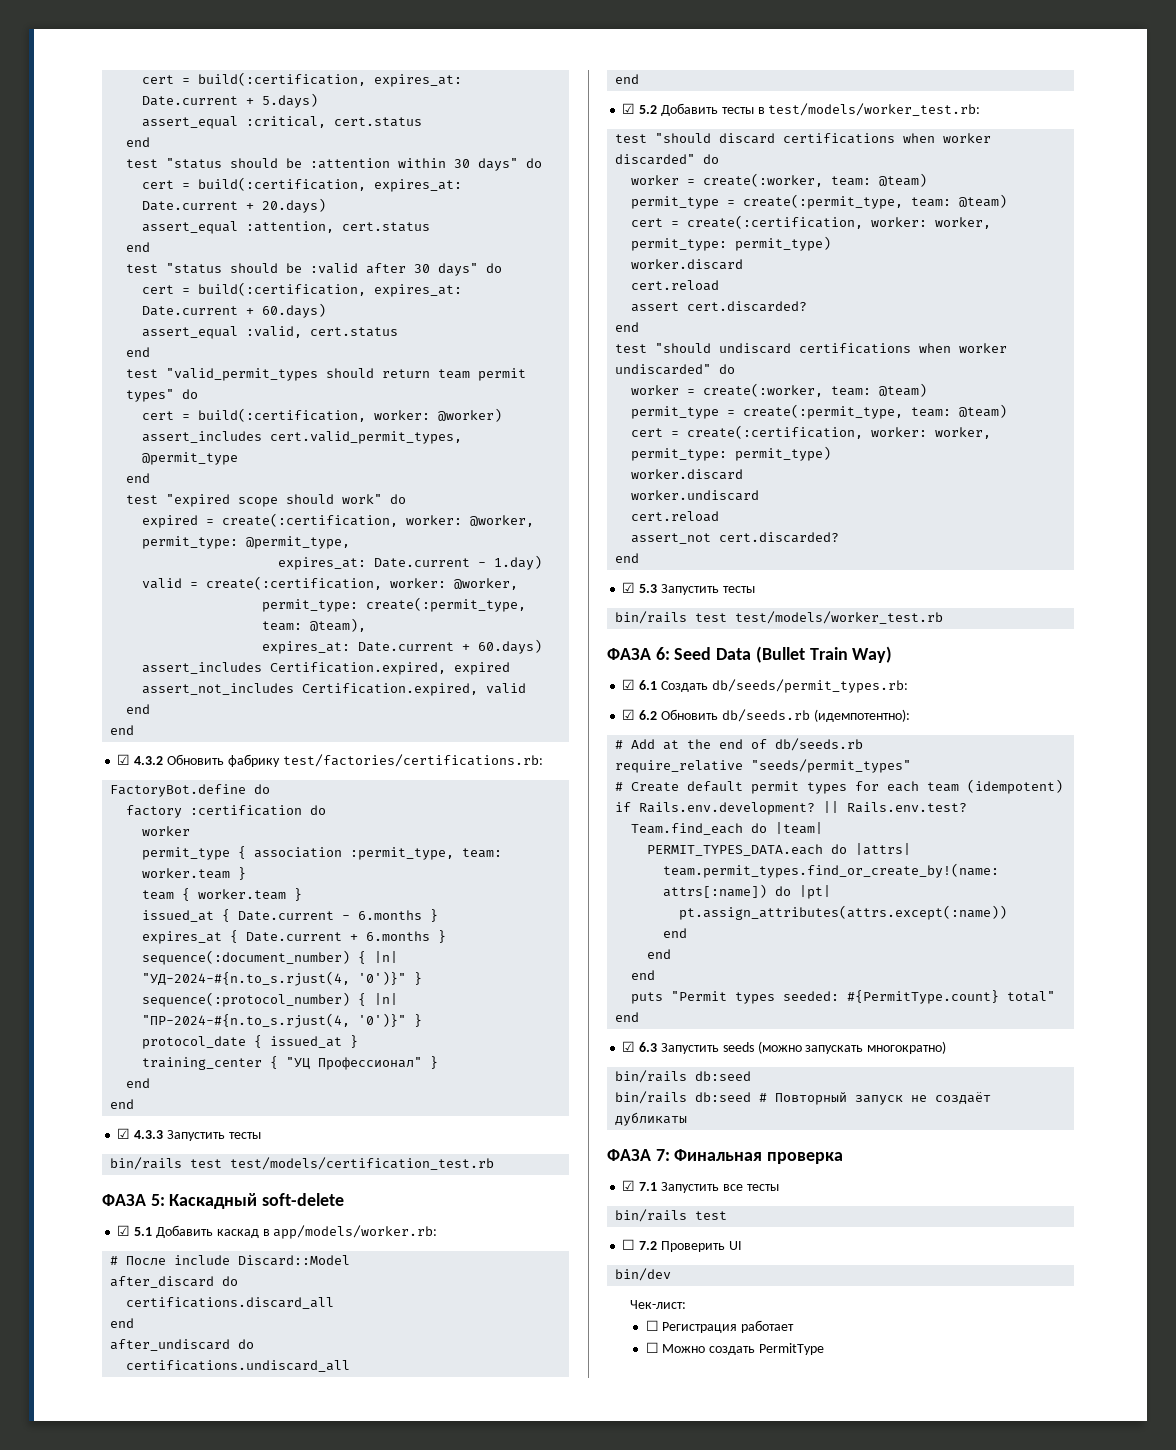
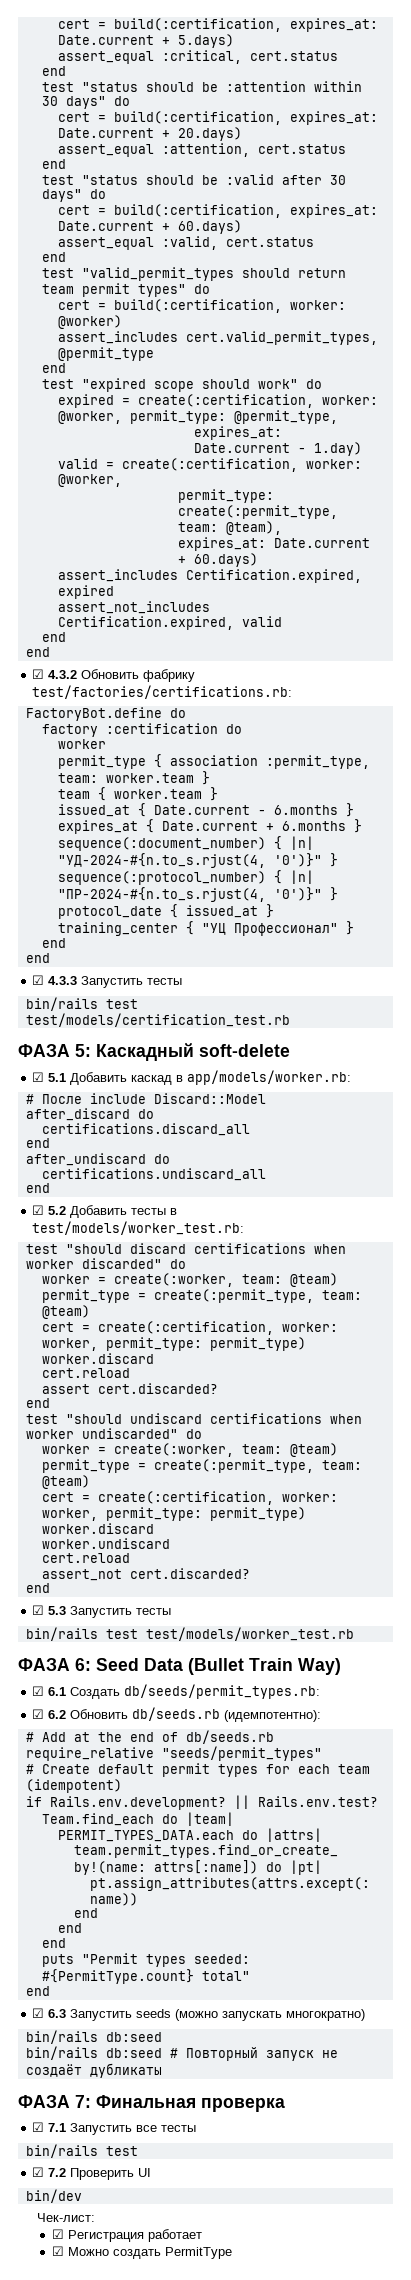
- ☐ 7.2 Проверить UI
+ ☑ 7.2 Проверить UI
- ☐ Регистрация работает
+ ☑ Регистрация работает
- ☐ Можно создать PermitType
+ ☑ Можно создать PermitType

